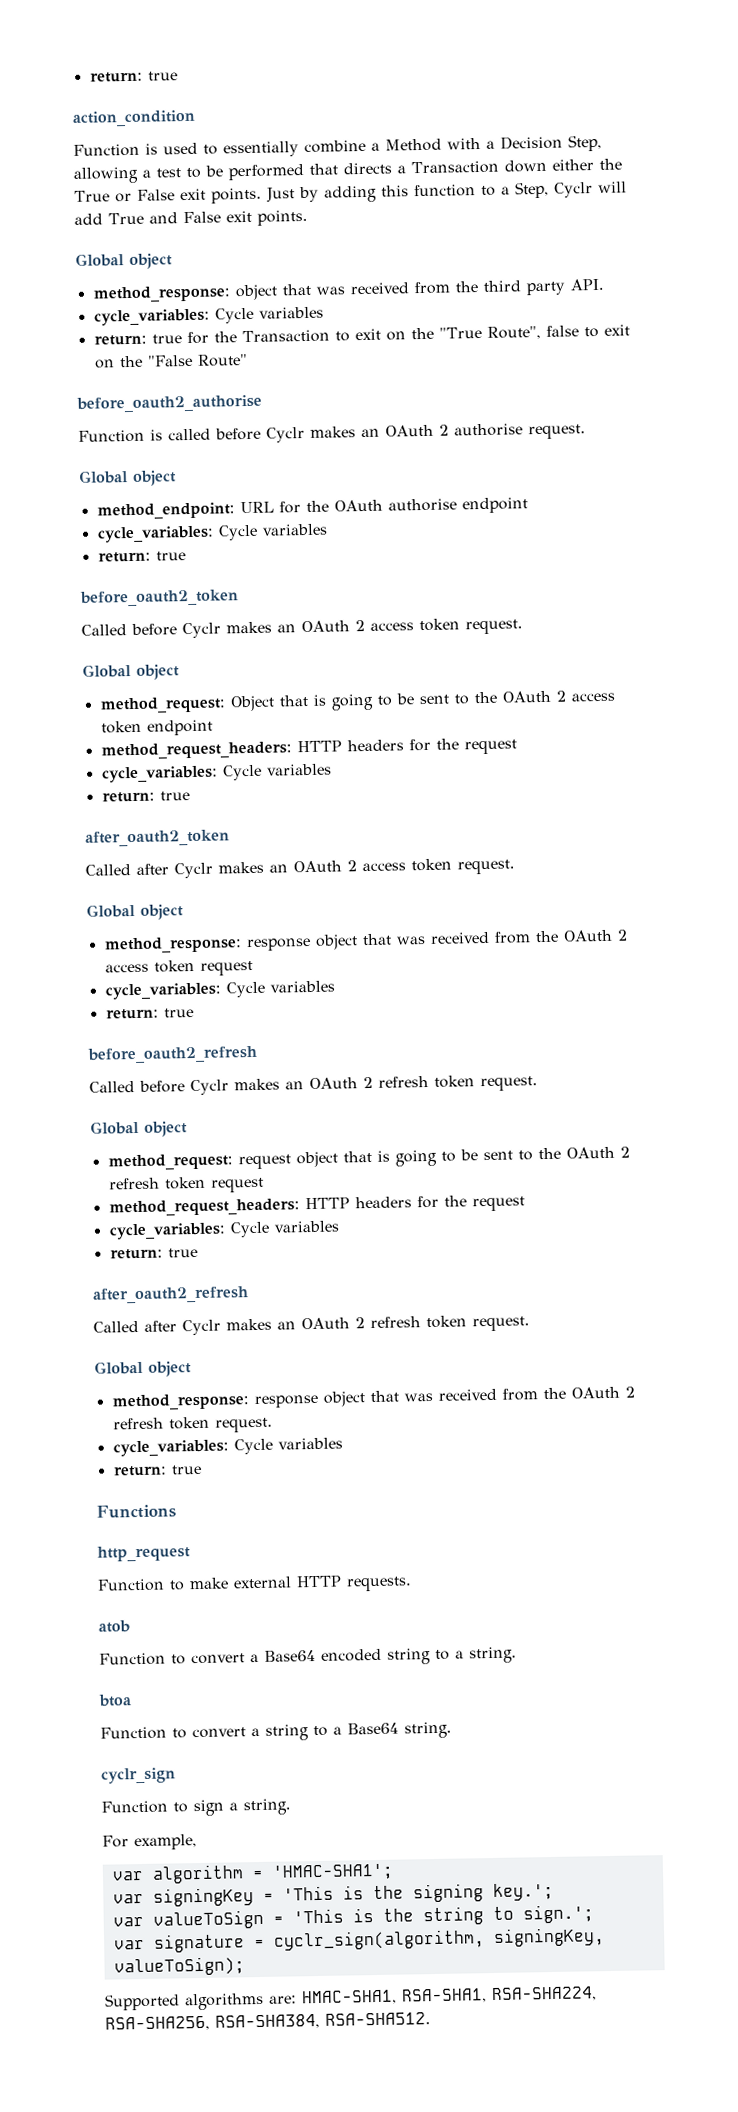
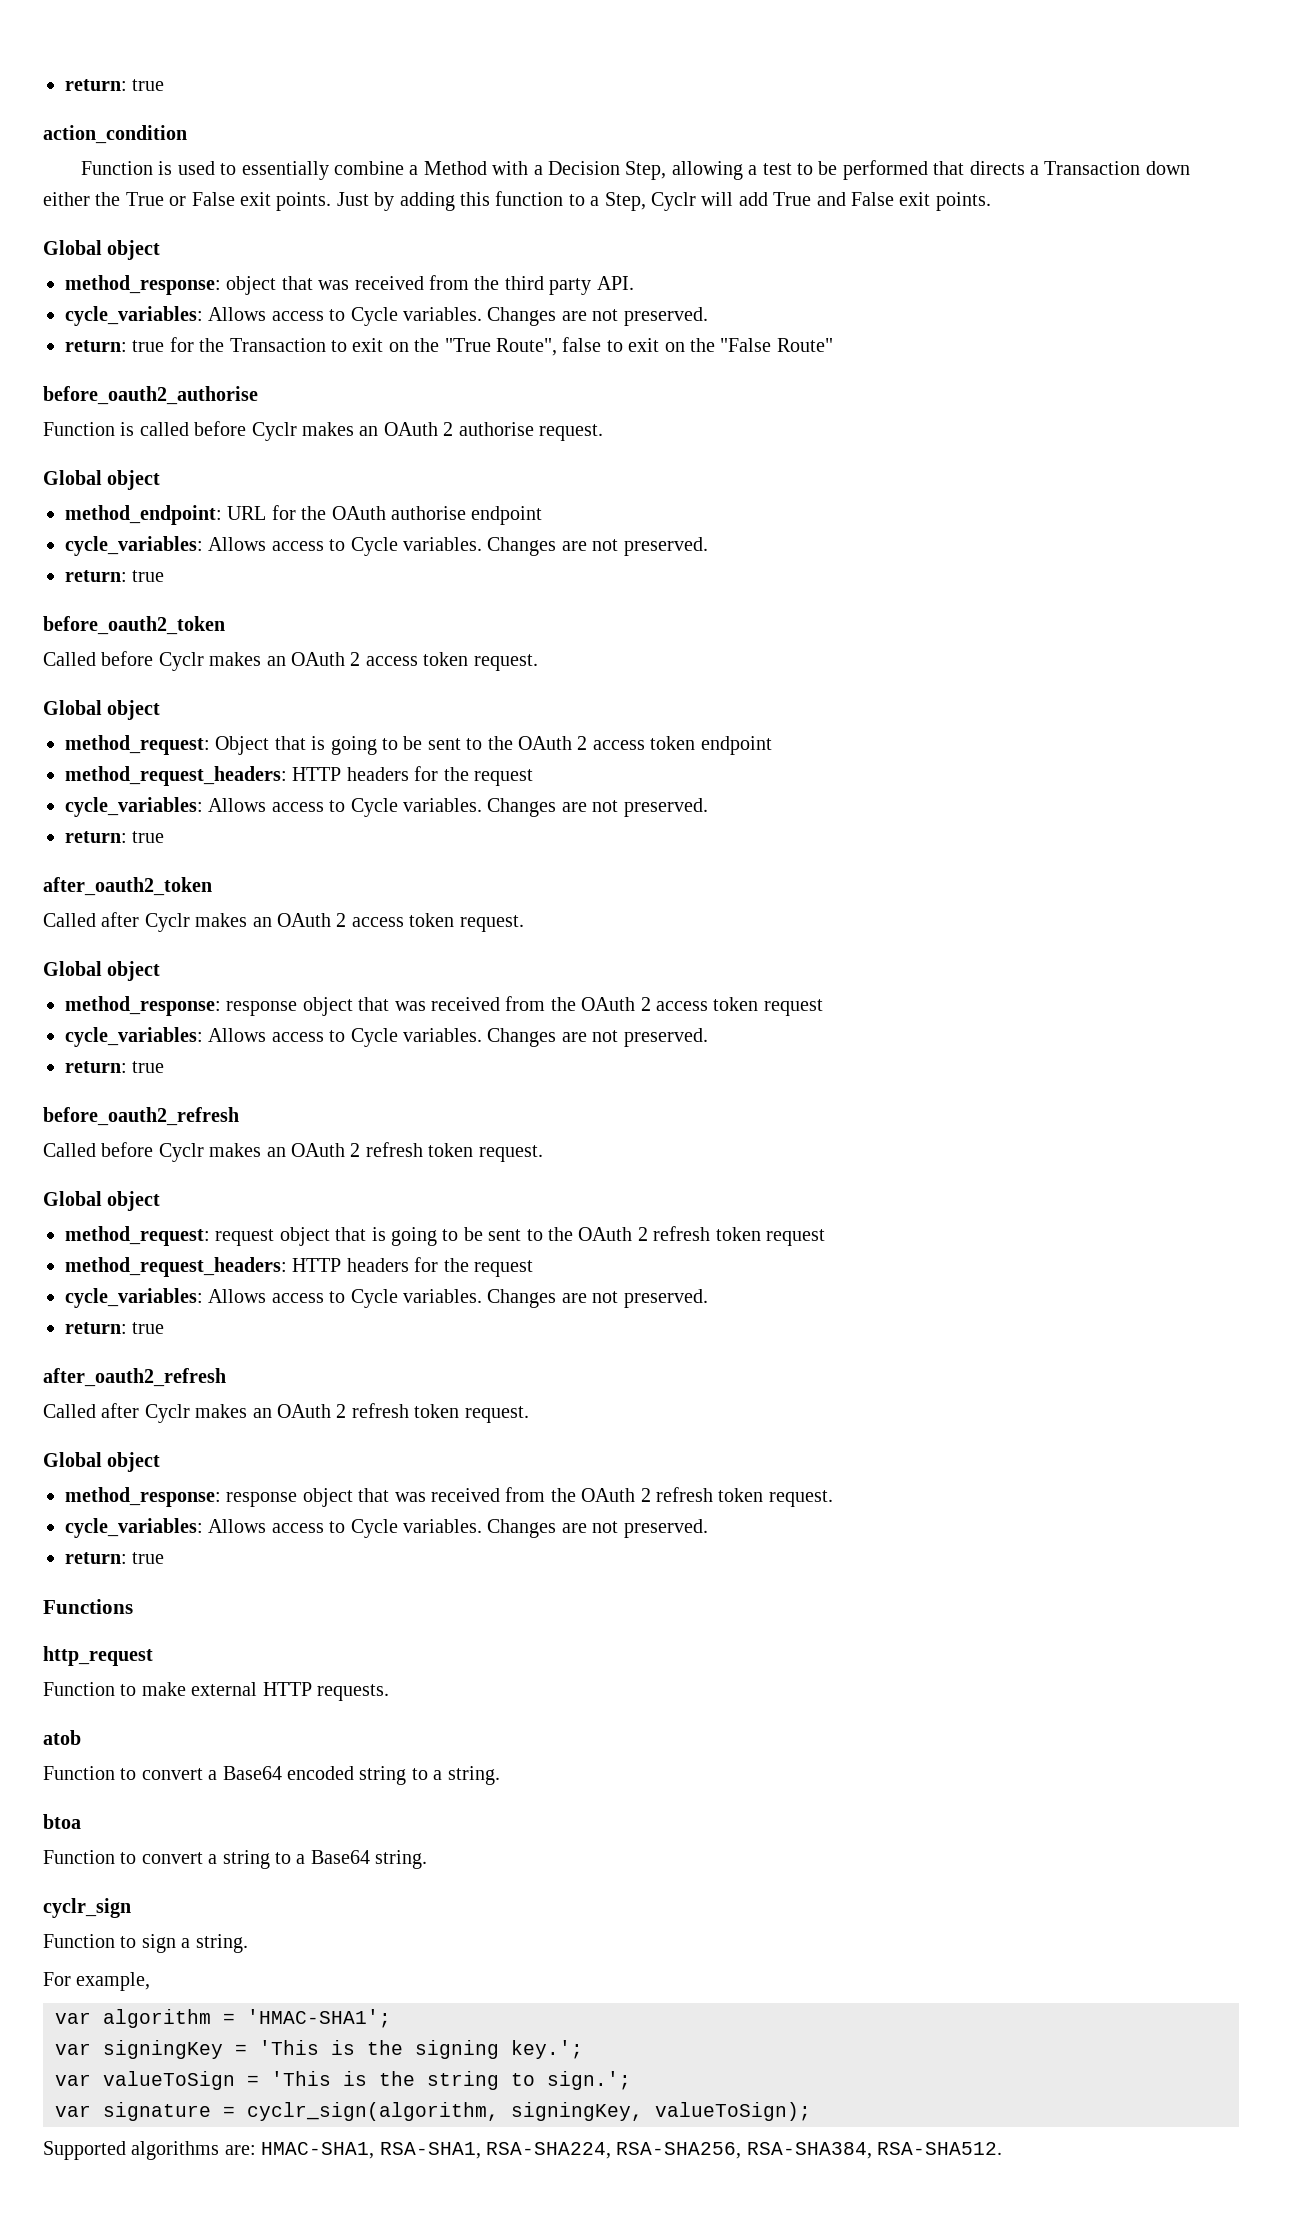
  method_response: object that was received from the third party API.
- cycle_variables: Cycle variables
+ cycle_variables: Allows access to Cycle variables. Changes are not preserved.
  method_endpoint: URL for the OAuth authorise endpoint
- cycle_variables: Cycle variables
+ cycle_variables: Allows access to Cycle variables. Changes are not preserved.
  method_request: Object that is going to be sent to the OAuth 2 access token endpoint
  method_request_headers: HTTP headers for the request
- cycle_variables: Cycle variables
+ cycle_variables: Allows access to Cycle variables. Changes are not preserved.
  method_response: response object that was received from the OAuth 2 access token request
- cycle_variables: Cycle variables
+ cycle_variables: Allows access to Cycle variables. Changes are not preserved.
  method_request: request object that is going to be sent to the OAuth 2 refresh token request
  method_request_headers: HTTP headers for the request
- cycle_variables: Cycle variables
+ cycle_variables: Allows access to Cycle variables. Changes are not preserved.
  method_response: response object that was received from the OAuth 2 refresh token request.
- cycle_variables: Cycle variables
+ cycle_variables: Allows access to Cycle variables. Changes are not preserved.

